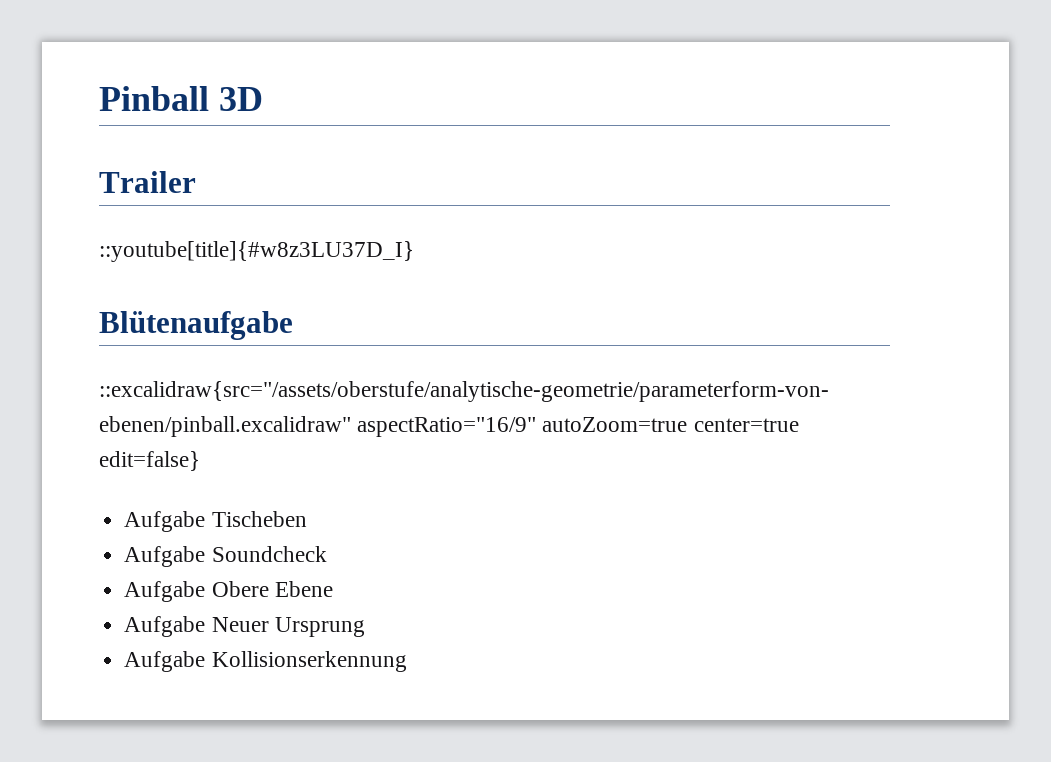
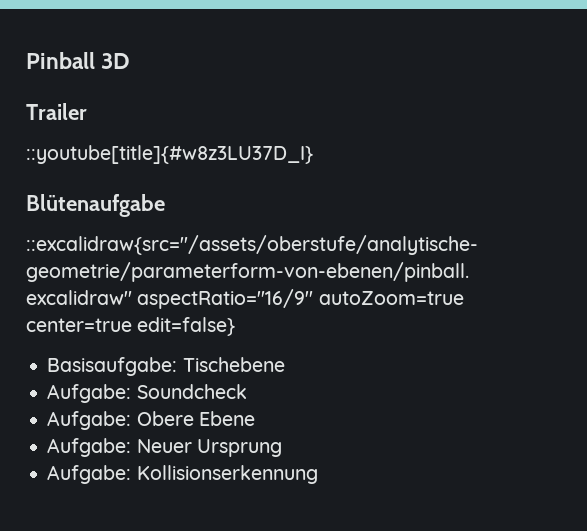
- Aufgabe Tischeben
- Aufgabe Soundcheck
+ Basisaufgabe: Tischebene
+ Aufgabe: Soundcheck
- Aufgabe Obere Ebene
+ Aufgabe: Obere Ebene
- Aufgabe Neuer Ursprung
+ Aufgabe: Neuer Ursprung
- Aufgabe Kollisionserkennung
+ Aufgabe: Kollisionserkennung

